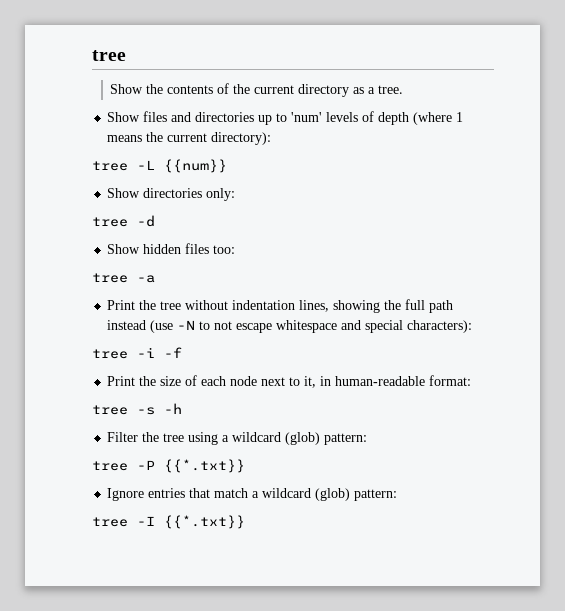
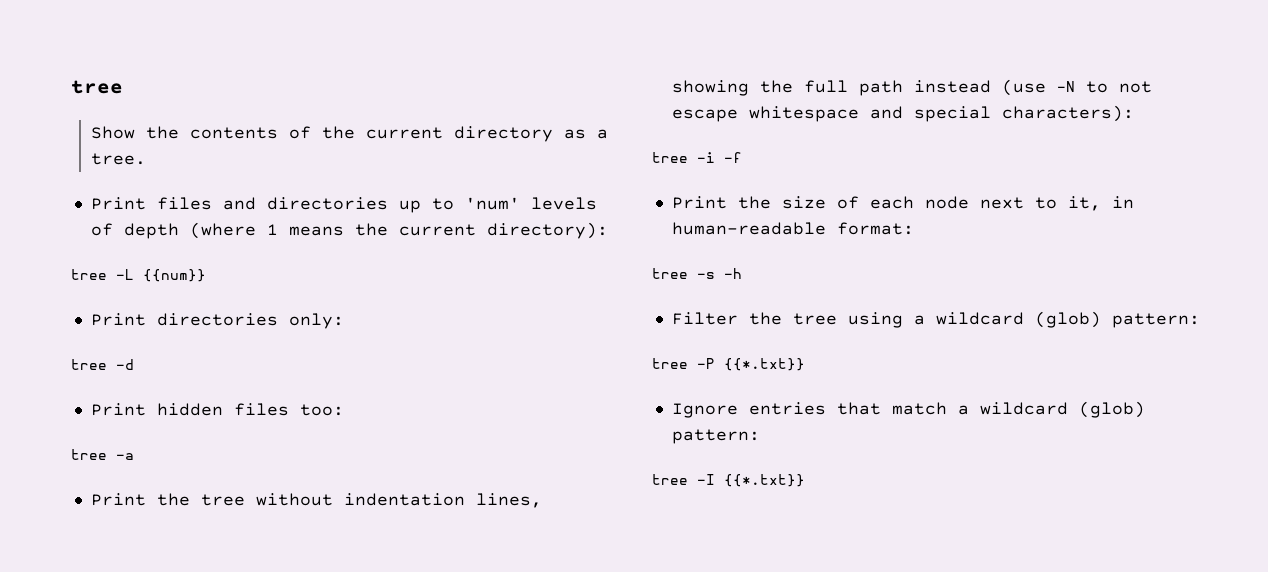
- Show files and directories up to 'num' levels of depth (where 1 means the current directory):
+ Print files and directories up to 'num' levels of depth (where 1 means the current directory):
- Show directories only:
+ Print directories only:
- Show hidden files too:
+ Print hidden files too:

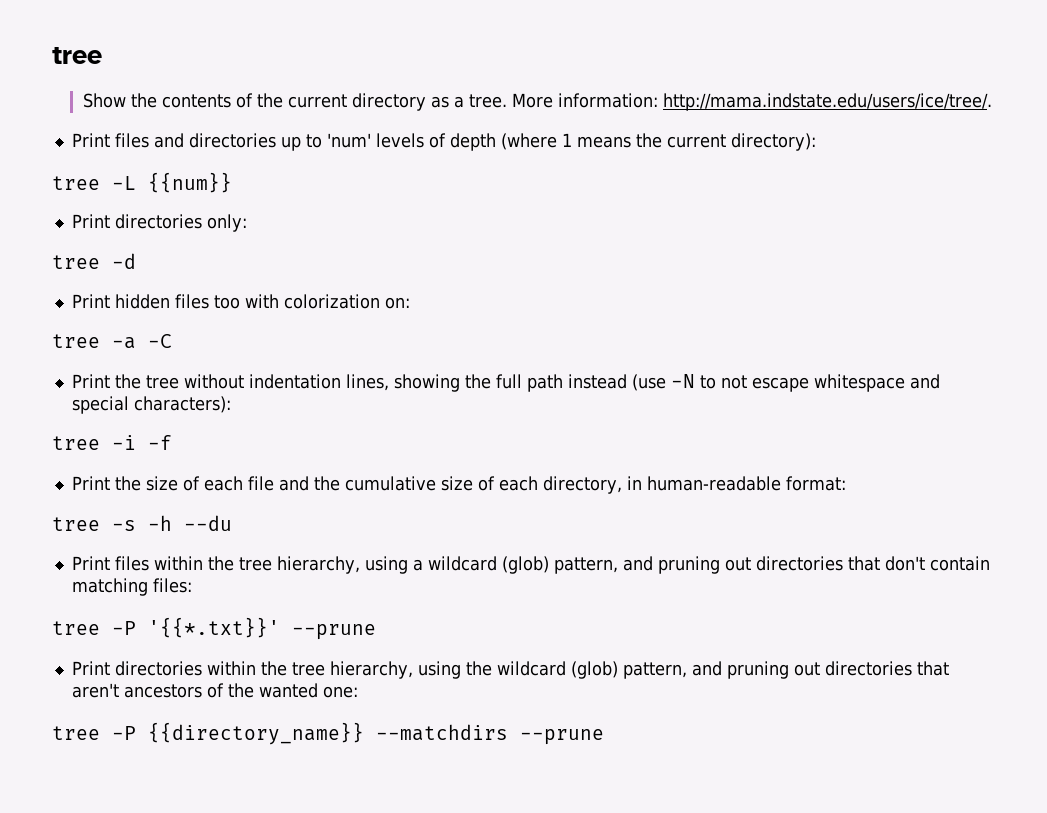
+ More information: http://mama.indstate.edu/users/ice/tree/.
- Print hidden files too:
+ Print hidden files too with colorization on:
- tree -a
+ tree -a -C
- Print the size of each node next to it, in human-readable format:
+ Print the size of each file and the cumulative size of each directory, in human-readable format:
- tree -s -h
- Filter the tree using a wildcard (glob) pattern:
- tree -P {{*.txt}}
- Ignore entries that match a wildcard (glob) pattern:
- tree -I {{*.txt}}
+ tree -s -h --du
+ Print files within the tree hierarchy, using a wildcard (glob) pattern, and pruning out directories that don't contain matching files:
+ tree -P '{{*.txt}}' --prune
+ Print directories within the tree hierarchy, using the wildcard (glob) pattern, and pruning out directories that aren't ancestors of the wanted one:
+ tree -P {{directory_name}} --matchdirs --prune

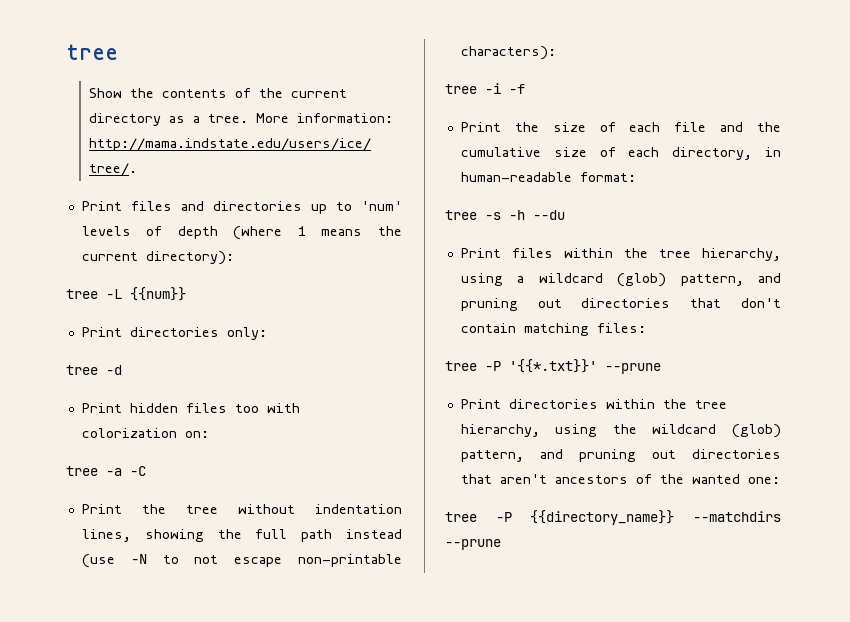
- Print the tree without indentation lines, showing the full path instead (use -N to not escape whitespace and special characters):
+ Print the tree without indentation lines, showing the full path instead (use -N to not escape non-printable characters):

